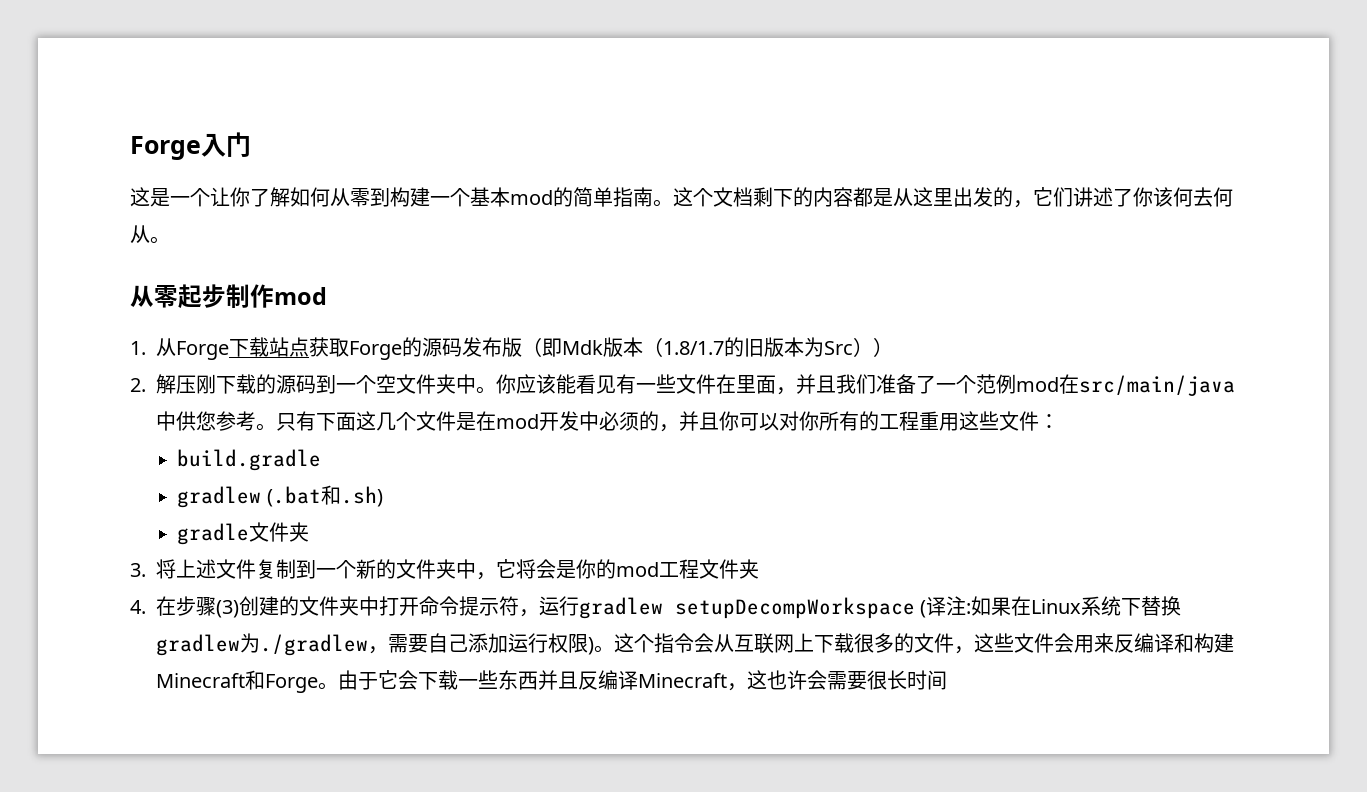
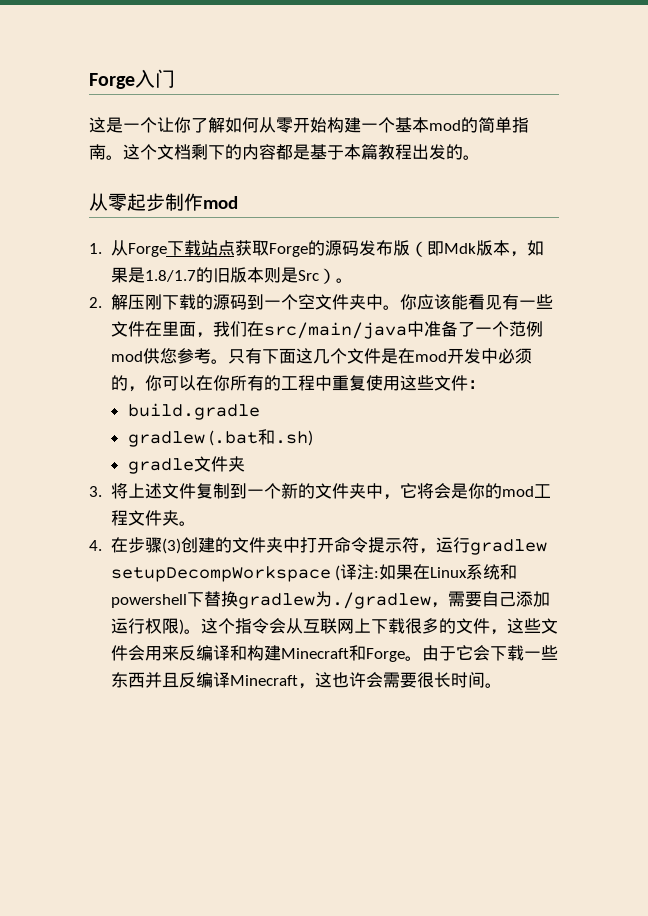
- 这是一个让你了解如何从零到构建一个基本mod的简单指南。
+ 这是一个让你了解如何从零开始构建一个基本mod的简单指南。
- 这个文档剩下的内容都是从这里出发的，它们讲述了你该何去何从。
+ 这个文档剩下的内容都是基于本篇教程出发的。
- 1.从Forge下载站点获取Forge的源码发布版（即Mdk版本（1.8/1.7的旧版本为Src））
+ 1.从Forge下载站点获取Forge的源码发布版（即Mdk版本，如果是1.8/1.7的旧版本则是Src）。
- 你应该能看见有一些文件在里面，并且我们准备了一个范例mod在src/main/java中供您参考。
+ 你应该能看见有一些文件在里面，我们在src/main/java中准备了一个范例mod供您参考。
- 只有下面这几个文件是在mod开发中必须的，并且你可以对你所有的工程重用这些文件：
+ 只有下面这几个文件是在mod开发中必须的，你可以在你所有的工程中重复使用这些文件：
- 3.将上述文件复制到一个新的文件夹中，它将会是你的mod工程文件夹
+ 3.将上述文件复制到一个新的文件夹中，它将会是你的mod工程文件夹。
- 4.在步骤(3)创建的文件夹中打开命令提示符，运行gradlew setupDecompWorkspace (译注:如果在Linux系统下替换gradlew为./gradlew，需要自己添加运行权限)。
+ 4.在步骤(3)创建的文件夹中打开命令提示符，运行gradlew setupDecompWorkspace (译注:如果在Linux系统和powershell下替换gradlew为./gradlew，需要自己添加运行权限)。
- 由于它会下载一些东西并且反编译Minecraft，这也许会需要很长时间
+ 由于它会下载一些东西并且反编译Minecraft，这也许会需要很长时间。

